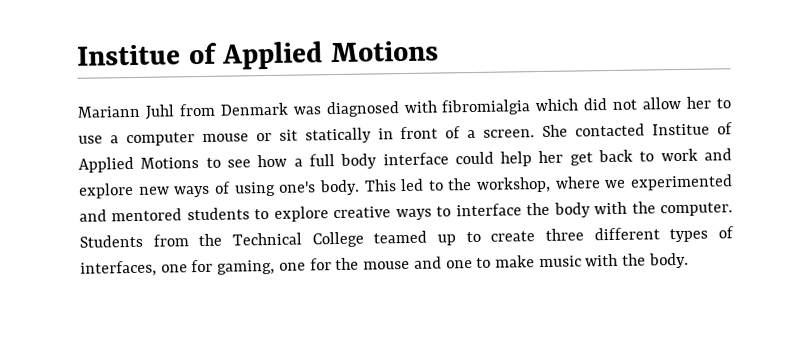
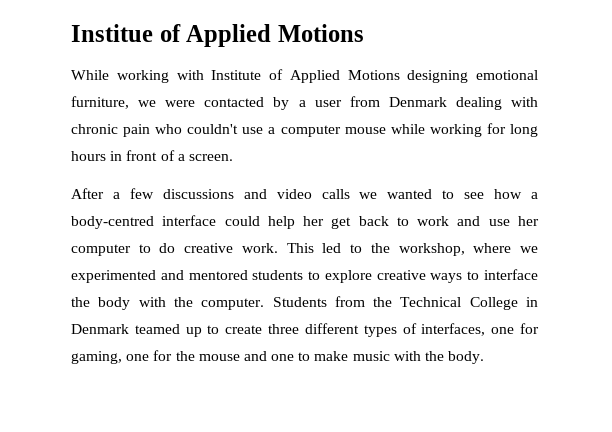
- Mariann Juhl from Denmark was diagnosed with fibromialgia which did not allow her to use a computer mouse or sit statically in front of a screen. She contacted Institue of Applied Motions to see how a full body interface could help her get back to work and explore new ways of using one's body.
+ While working with Institute of Applied Motions designing emotional furniture, we were contacted by a user from Denmark dealing with chronic pain who couldn't use a computer mouse while working for long hours in front of a screen.
+ After a few discussions and video calls we wanted to see how a body-centred interface could help her get back to work and use her computer to do creative work.
- Students from the Technical College teamed up to create three different types of interfaces, one for gaming, one for the mouse and one to make music with the body.
+ Students from the Technical College in Denmark teamed up to create three different types of interfaces, one for gaming, one for the mouse and one to make music with the body.

